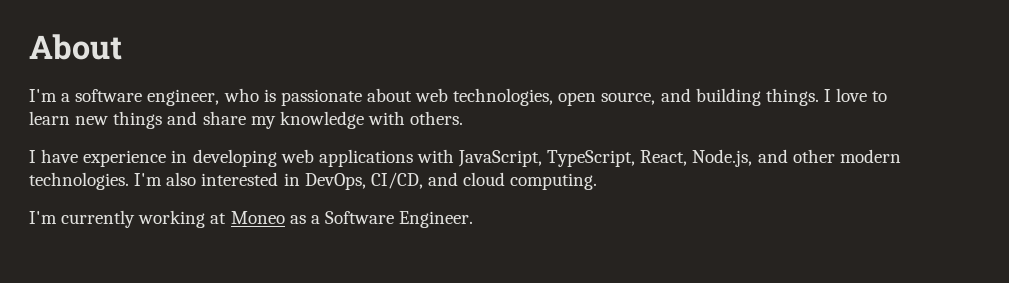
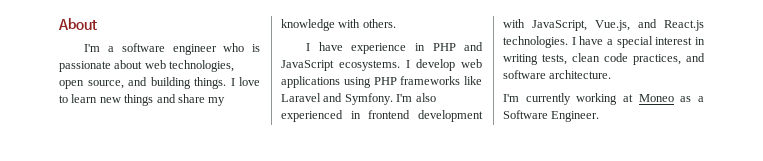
- I'm a software engineer, who is passionate about web technologies, open source, and building things.
+ I'm a software engineer who is passionate about web technologies, open source, and building things.
- I have experience in developing web applications with JavaScript, TypeScript, React, Node.js, and other modern technologies. I'm also interested in DevOps, CI/CD, and cloud computing.
+ I have experience in PHP and JavaScript ecosystems. I develop web applications using PHP frameworks like Laravel and Symfony. I'm also experienced in frontend development with JavaScript, Vue.js, and React.js technologies. I have a special interest in writing tests, clean code practices, and software architecture.

